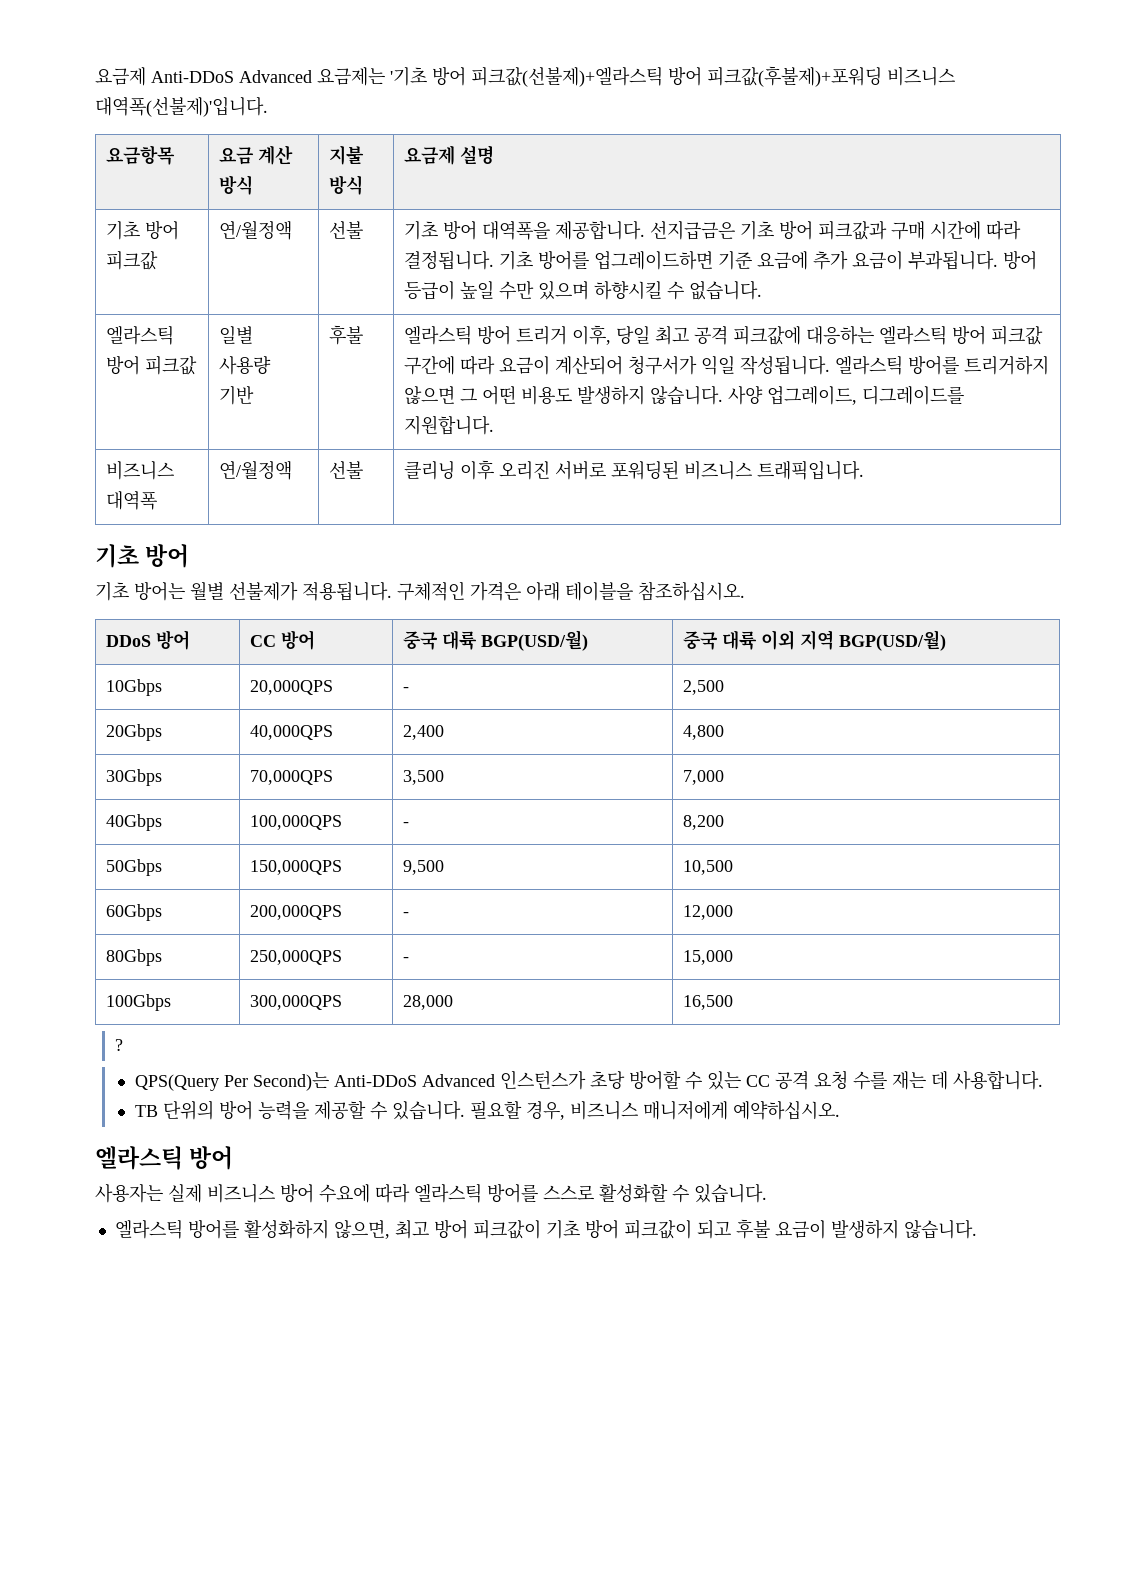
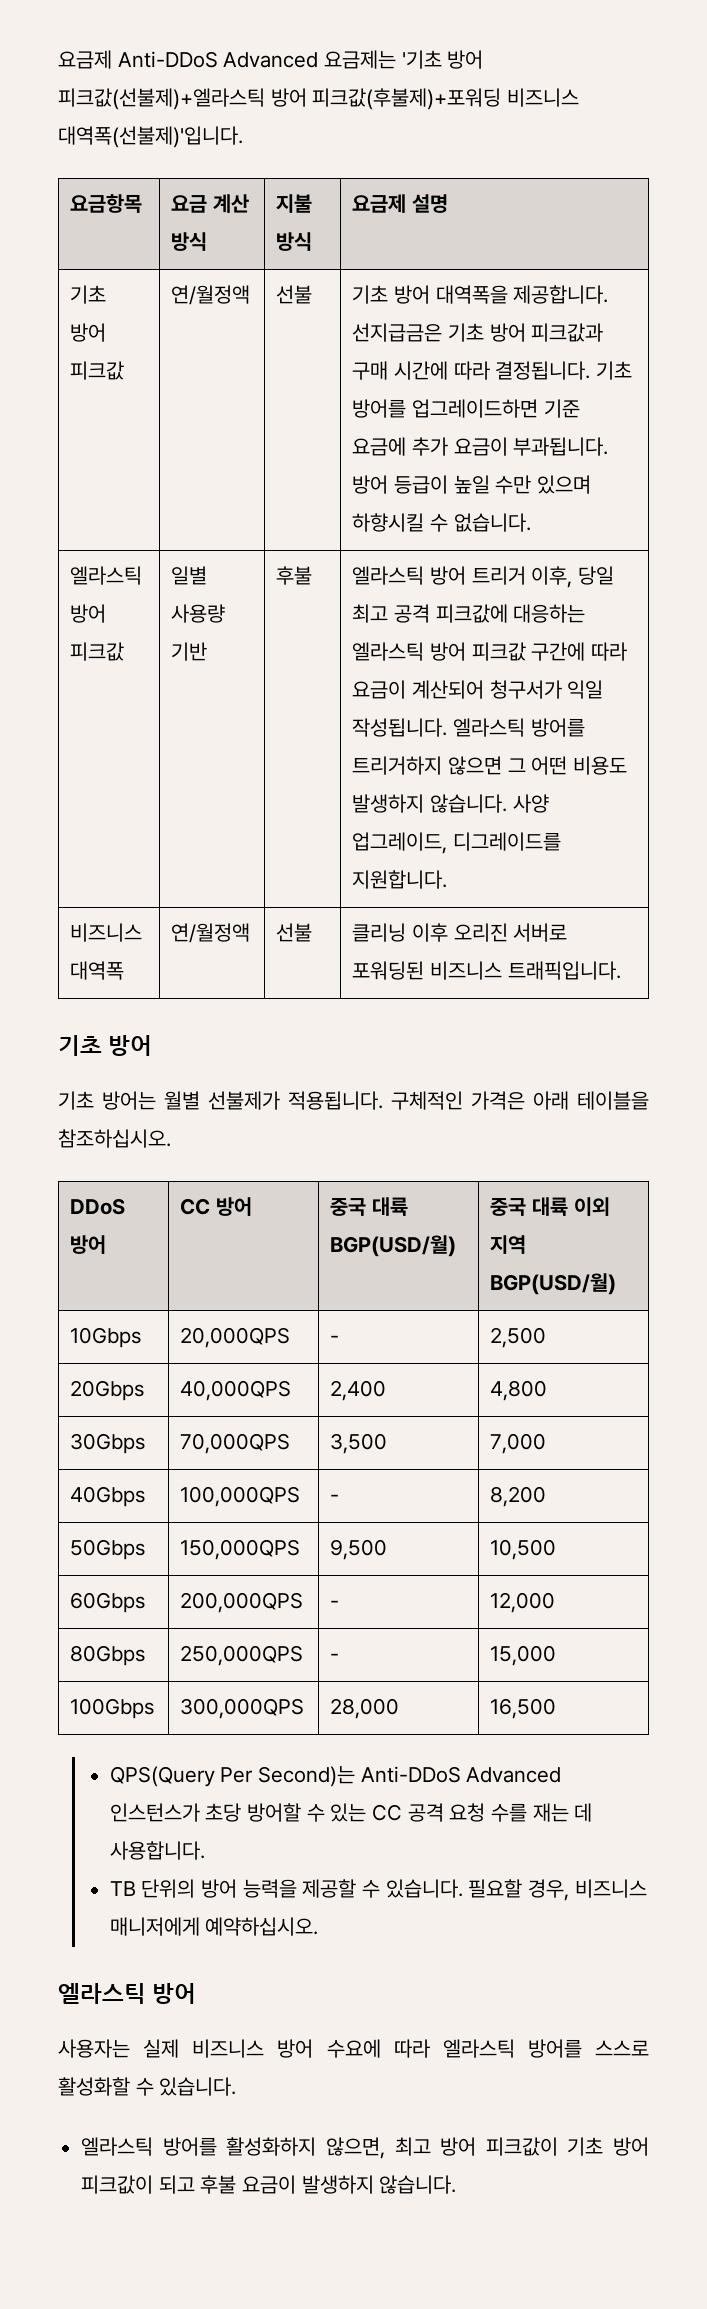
- ?

